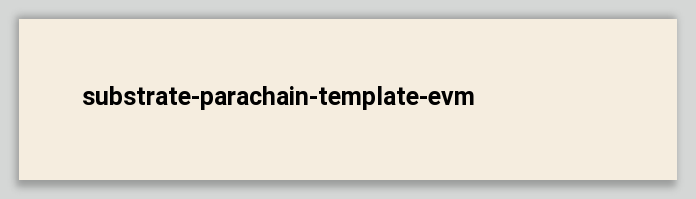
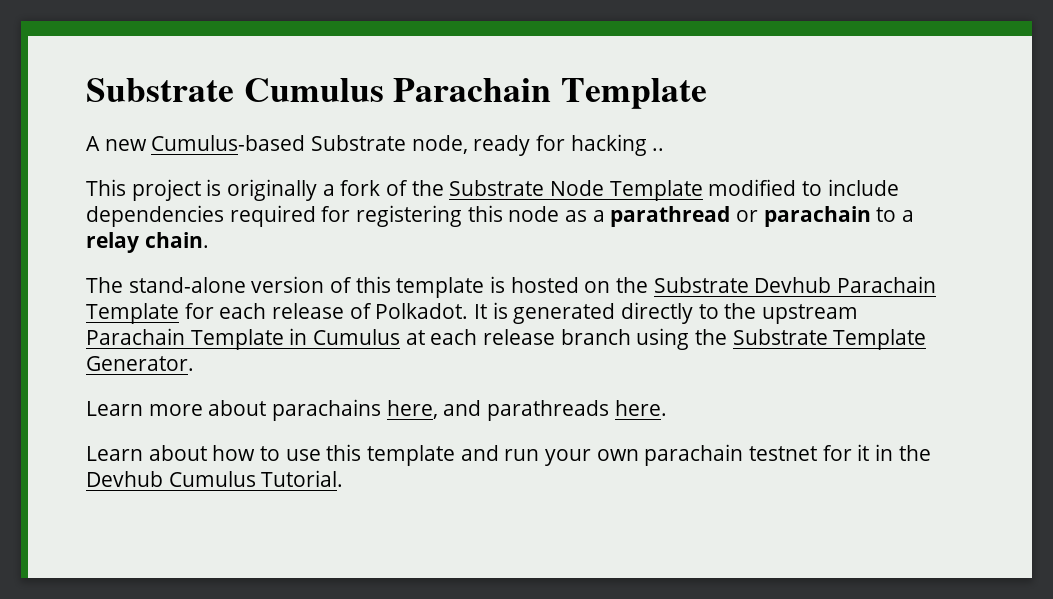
- substrate-parachain-template-evm
+ Substrate Cumulus Parachain Template
+ A new Cumulus-based Substrate node, ready for hacking ..
+ This project is originally a fork of the Substrate Node Template modified to include dependencies required for registering this node as a parathread or parachain to a relay chain.
+ The stand-alone version of this template is hosted on the Substrate Devhub Parachain Template for each release of Polkadot. It is generated directly to the upstream Parachain Template in Cumulus at each release branch using the Substrate Template Generator.
+ Learn more about parachains here, and parathreads here.
+ Learn about how to use this template and run your own parachain testnet for it in the Devhub Cumulus Tutorial.

